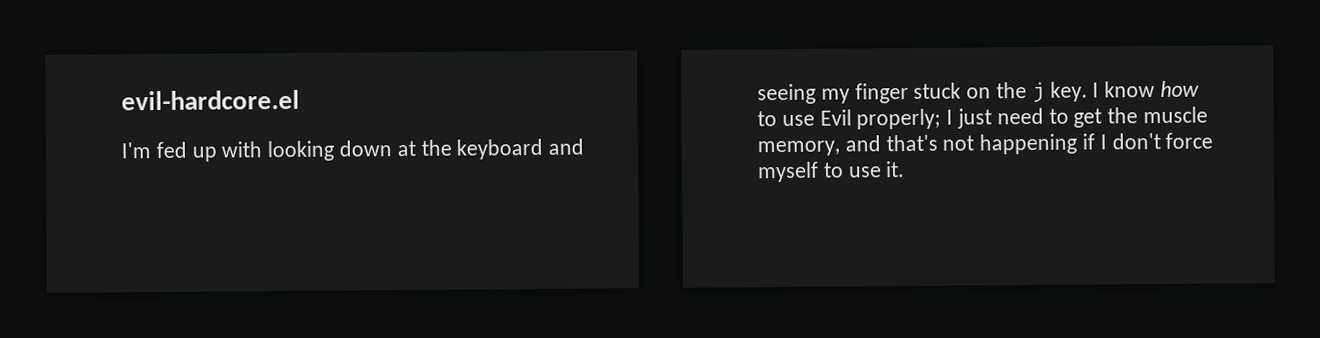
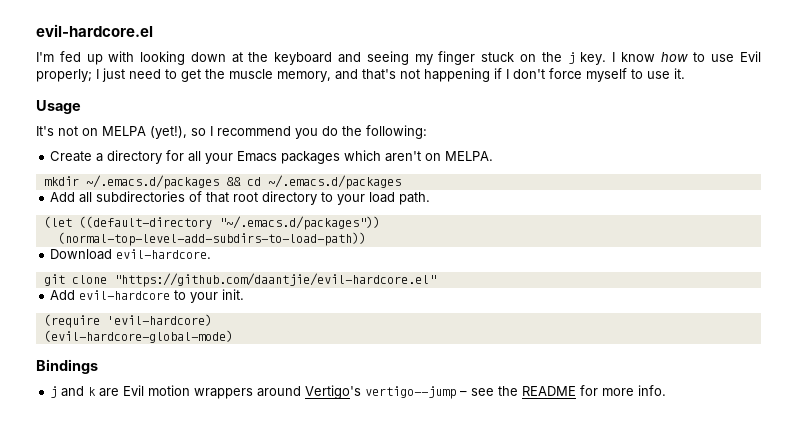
+ Usage
+ It's not on MELPA (yet!), so I recommend you do the following:
+ Create a directory for all your Emacs packages which aren't on MELPA.
+ mkdir ~/.emacs.d/packages && cd ~/.emacs.d/packages
+ Add all subdirectories of that root directory to your load path.
+ (let ((default-directory "~/.emacs.d/packages"))
+ (normal-top-level-add-subdirs-to-load-path))
+ Download evil-hardcore.
+ git clone "https://github.com/daantjie/evil-hardcore.el"
+ Add evil-hardcore to your init.
+ (require 'evil-hardcore)
+ (evil-hardcore-global-mode)
+ Bindings
+ j and k are Evil motion wrappers around Vertigo's vertigo--jump – see the README for more info.

